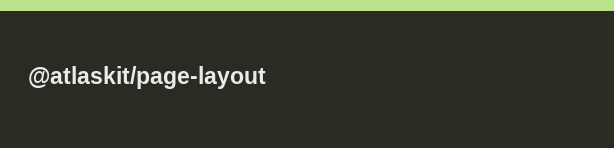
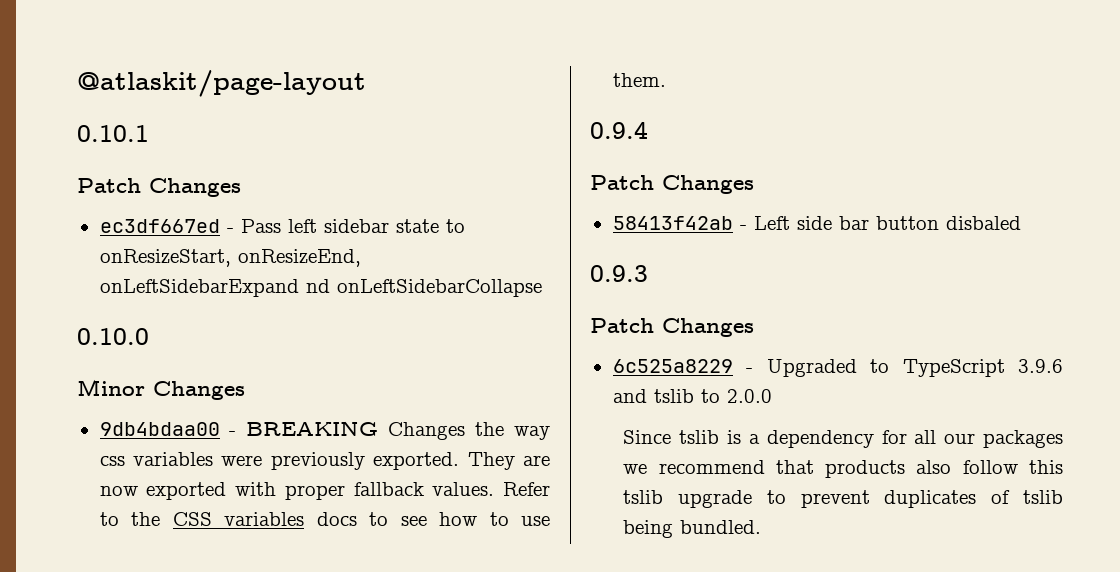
+ 0.10.1
+ Patch Changes
+ ec3df667ed - Pass left sidebar state to onResizeStart, onResizeEnd, onLeftSidebarExpand nd onLeftSidebarCollapse
+ 0.10.0
+ Minor Changes
+ 9db4bdaa00 - BREAKING Changes the way css variables were previously exported. They are now exported with proper fallback values. Refer to the CSS variables docs to see how to use them.
+ 0.9.4
+ Patch Changes
+ 58413f42ab - Left side bar button disbaled
+ 0.9.3
+ Patch Changes
+ 6c525a8229 - Upgraded to TypeScript 3.9.6 and tslib to 2.0.0
+ Since tslib is a dependency for all our packages we recommend that products also follow this tslib upgrade to prevent duplicates of tslib being bundled.

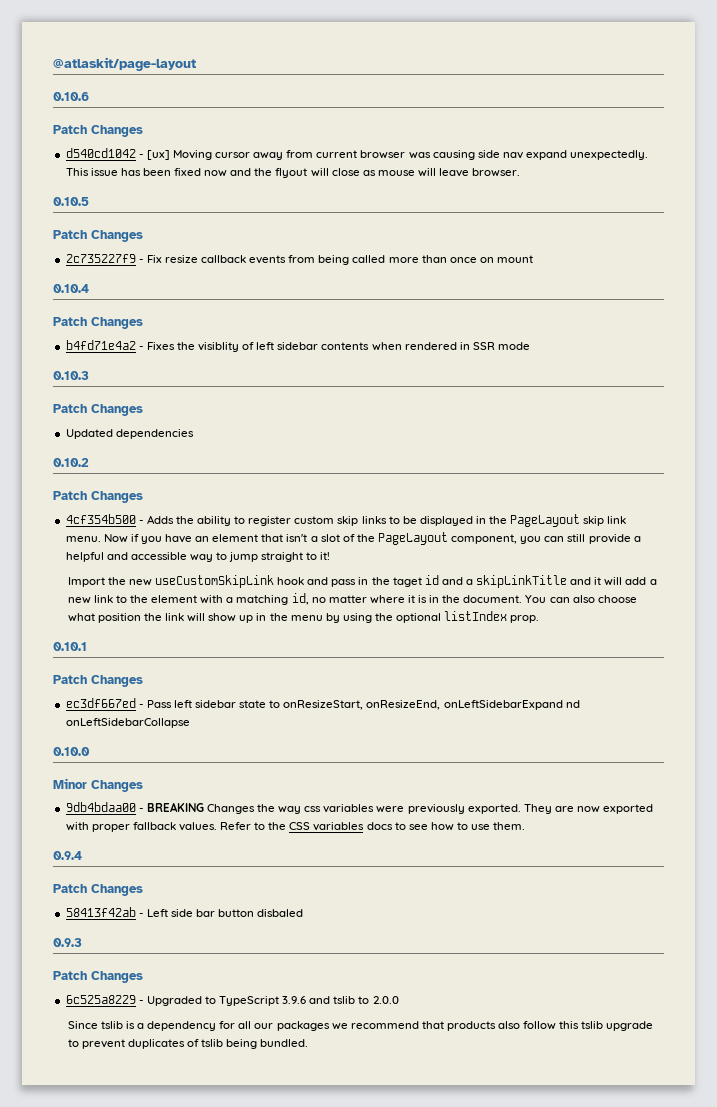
+ 0.10.6
+ Patch Changes
+ d540cd1042 - [ux] Moving cursor away from current browser was causing side nav expand unexpectedly. This issue has been fixed now and the flyout will close as mouse will leave browser.
+ 0.10.5
+ Patch Changes
+ 2c735227f9 - Fix resize callback events from being called more than once on mount
+ 0.10.4
+ Patch Changes
+ b4fd71e4a2 - Fixes the visiblity of left sidebar contents when rendered in SSR mode
+ 0.10.3
+ Patch Changes
+ Updated dependencies
+ 0.10.2
+ Patch Changes
+ 4cf354b500 - Adds the ability to register custom skip links to be displayed in the PageLayout skip link menu. Now if you have an element that isn't a slot of the PageLayout component, you can still provide a helpful and accessible way to jump straight to it!
+ Import the new useCustomSkipLink hook and pass in the taget id and a skipLinkTitle and it will add a new link to the element with a matching id, no matter where it is in the document. You can also choose what position the link will show up in the menu by using the optional listIndex prop.

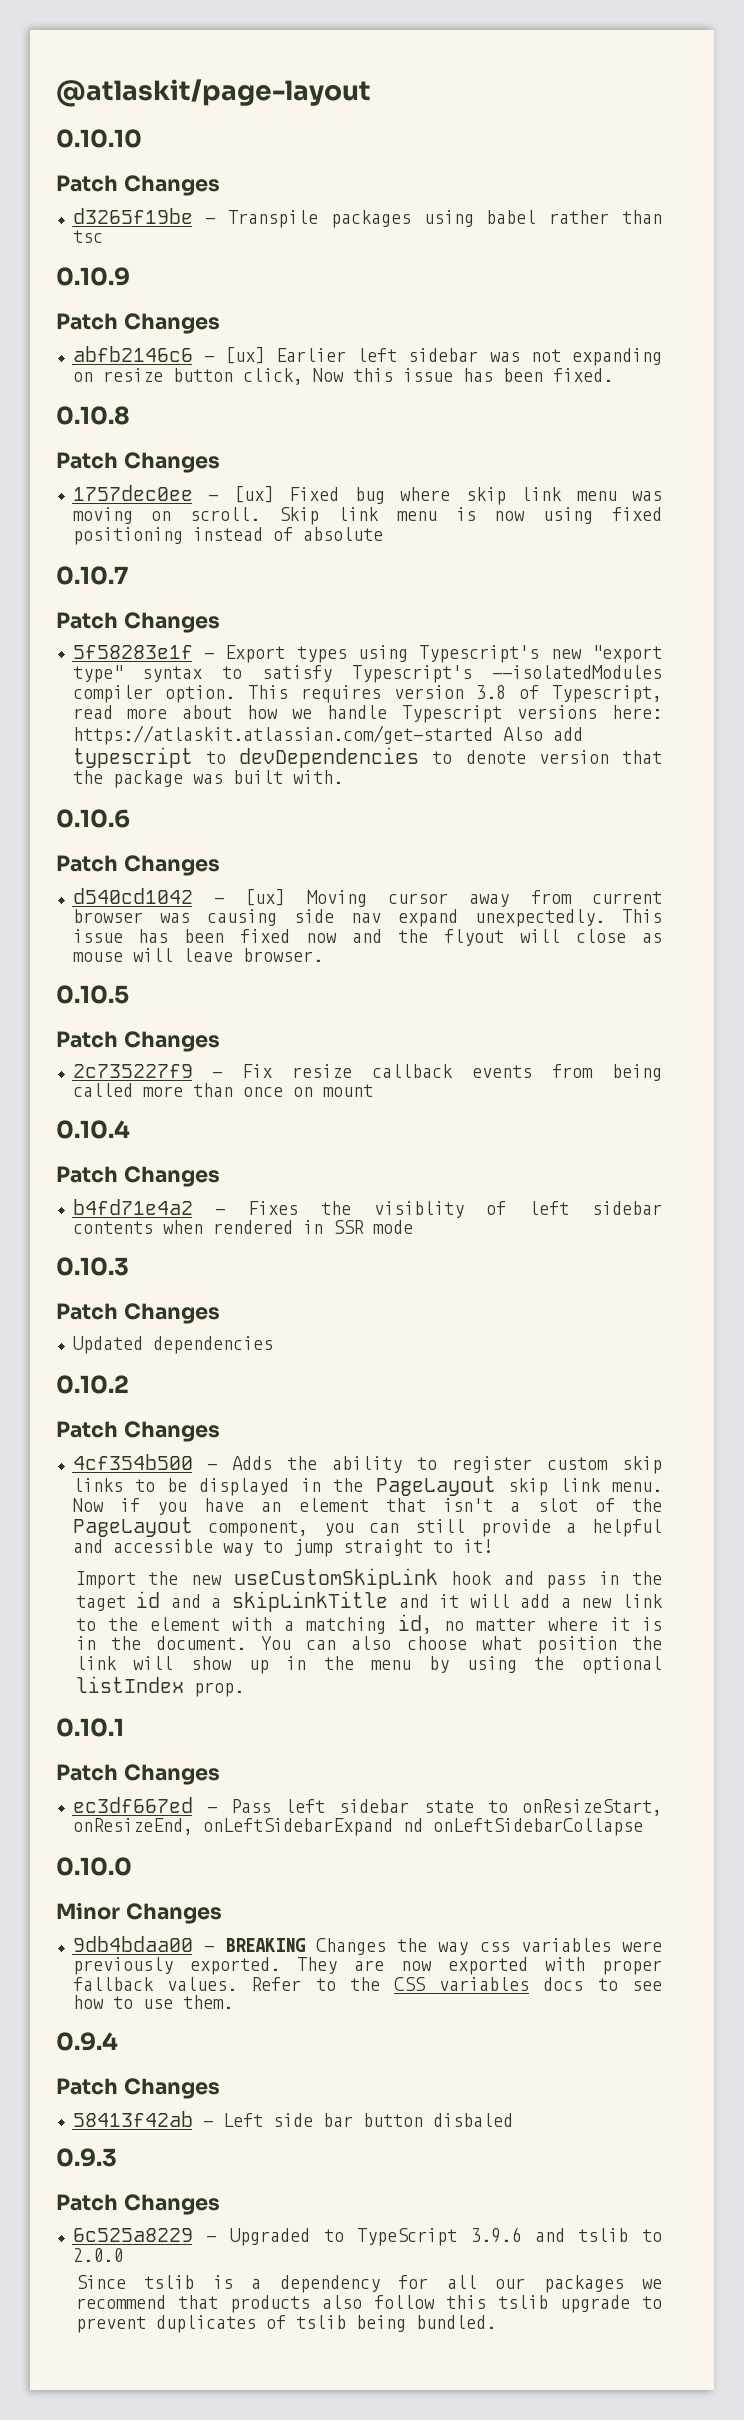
+ 0.10.10
+ Patch Changes
+ d3265f19be - Transpile packages using babel rather than tsc
+ 0.10.9
+ Patch Changes
+ abfb2146c6 - [ux] Earlier left sidebar was not expanding on resize button click, Now this issue has been fixed.
+ 0.10.8
+ Patch Changes
+ 1757dec0ee - [ux] Fixed bug where skip link menu was moving on scroll. Skip link menu is now using fixed positioning instead of absolute
+ 0.10.7
+ Patch Changes
+ 5f58283e1f - Export types using Typescript's new "export type" syntax to satisfy Typescript's --isolatedModules compiler option. This requires version 3.8 of Typescript, read more about how we handle Typescript versions here: https://atlaskit.atlassian.com/get-started Also add typescript to devDependencies to denote version that the package was built with.

